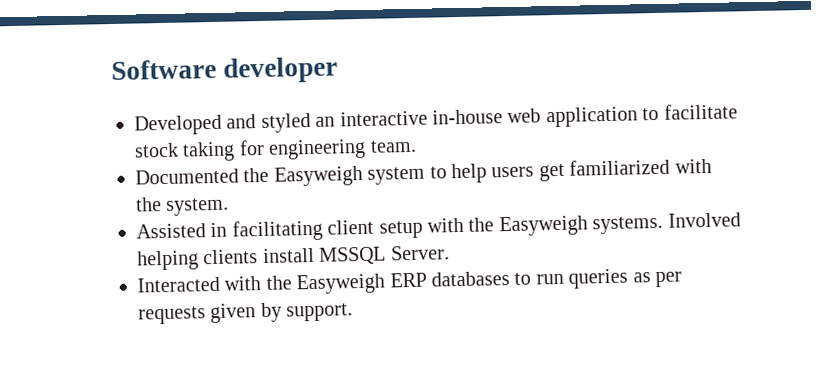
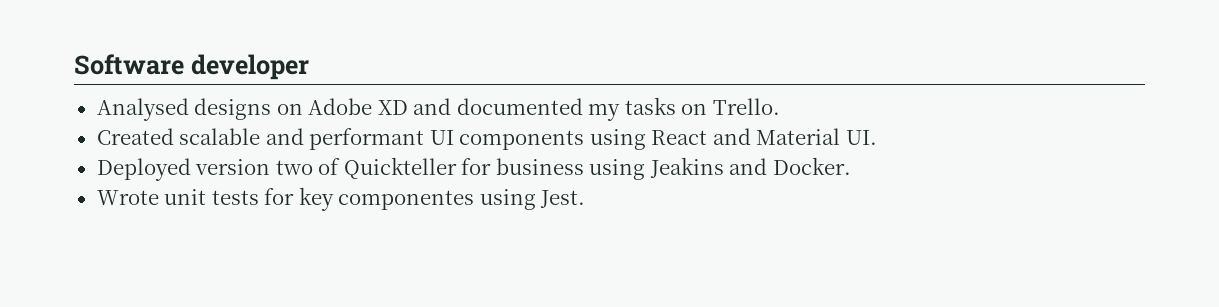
- Developed and styled an interactive in-house web application to facilitate stock taking for engineering team.
- Documented the Easyweigh system to help users get familiarized with the system.
- Assisted in facilitating client setup with the Easyweigh systems. Involved helping clients install MSSQL Server.
- Interacted with the Easyweigh ERP databases to run queries as per requests given by support.
+ Analysed designs on Adobe XD and documented my tasks on Trello.
+ Created scalable and performant UI components using React and Material UI.
+ Deployed version two of Quickteller for business using Jeakins and Docker.
+ Wrote unit tests for key componentes using Jest.

